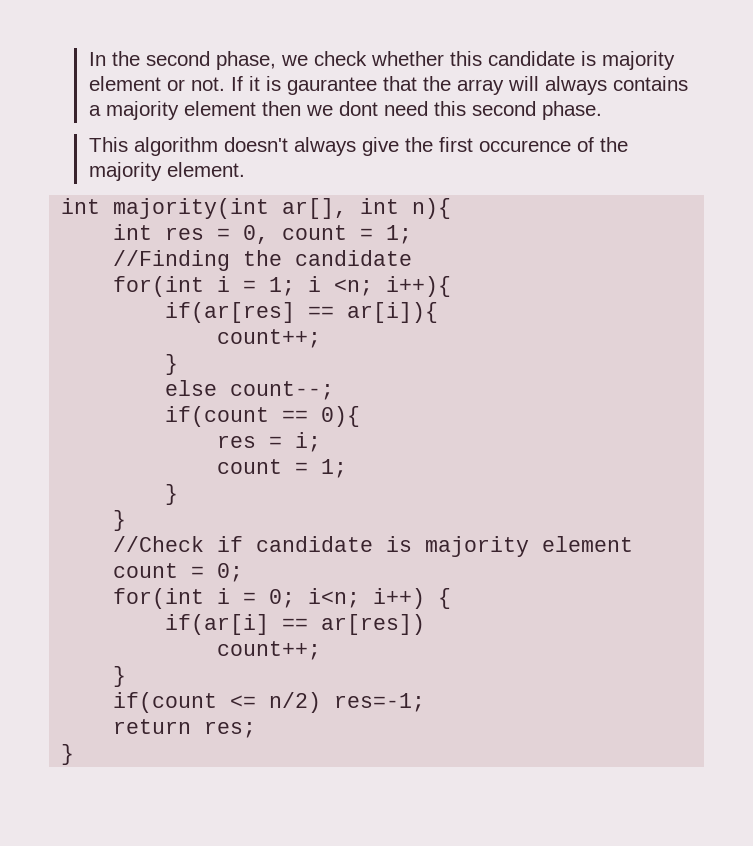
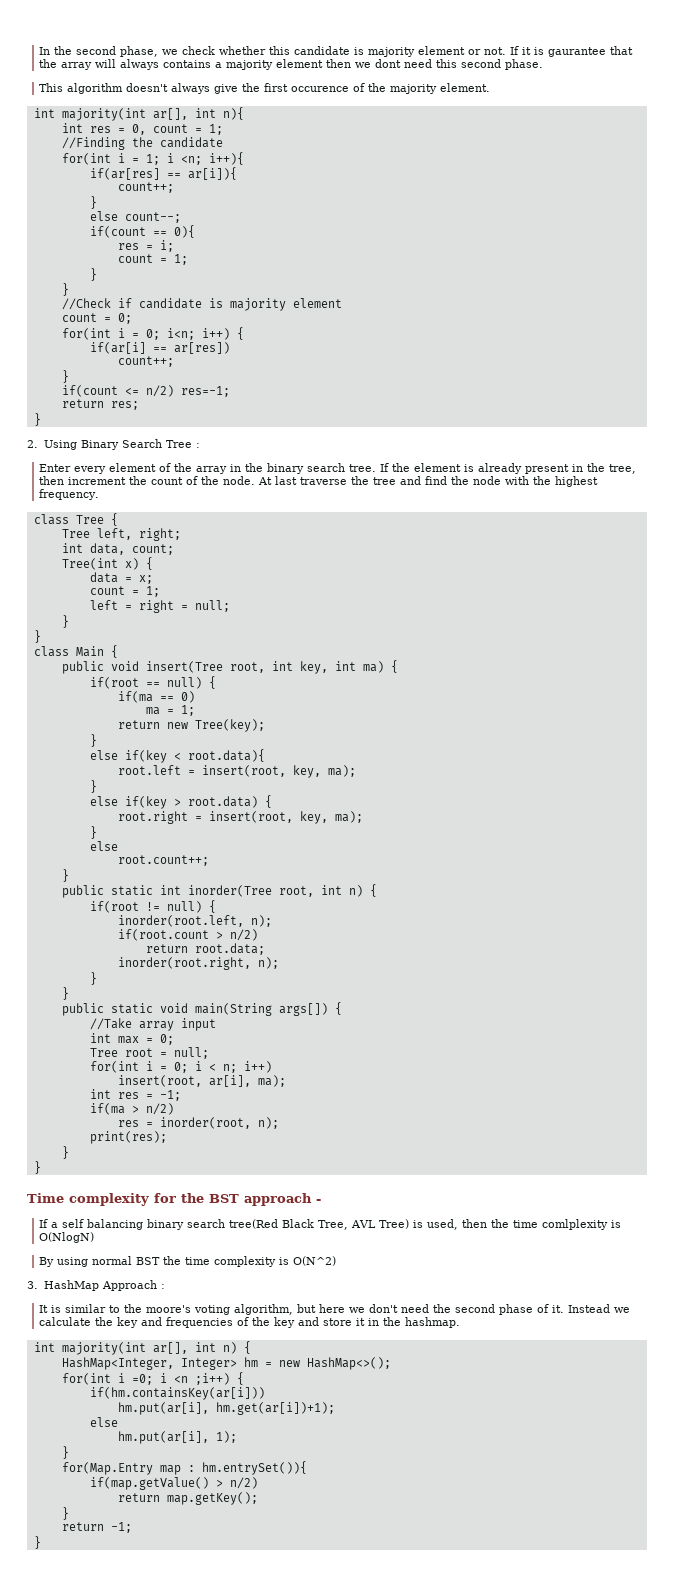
+ 2. Using Binary Search Tree :
+ Enter every element of the array in the binary search tree. If the element is already present in the tree, then increment the count of the node. At last traverse the tree and find the node with the highest frequency.
+ class Tree {
+ Tree left, right;
+ int data, count;
+ Tree(int x) {
+ data = x;
+ count = 1;
+ left = right = null;
+ }
+ }
+ class Main {
+ public void insert(Tree root, int key, int ma) {
+ if(root == null) {
+ if(ma == 0)
+ ma = 1;
+ return new Tree(key);
+ }
+ else if(key < root.data){
+ root.left = insert(root, key, ma);
+ }
+ else if(key > root.data) {
+ root.right = insert(root, key, ma);
+ }
+ else
+ root.count++;
+ }
+ public static int inorder(Tree root, int n) {
+ if(root != null) {
+ inorder(root.left, n);
+ if(root.count > n/2)
+ return root.data;
+ inorder(root.right, n);
+ }
+ }
+ public static void main(String args[]) {
+ //Take array input
+ int max = 0;
+ Tree root = null;
+ for(int i = 0; i < n; i++)
+ insert(root, ar[i], ma);
+ int res = -1;
+ if(ma > n/2)
+ res = inorder(root, n);
+ print(res);
+ }
+ }
+ Time complexity for the BST approach -
+ If a self balancing binary search tree(Red Black Tree, AVL Tree) is used, then the time comlplexity is O(NlogN)
+ By using normal BST the time complexity is O(N^2)
+ 3. HashMap Approach :
+ It is similar to the moore's voting algorithm, but here we don't need the second phase of it. Instead we calculate the key and frequencies of the key and store it in the hashmap.
+ int majority(int ar[], int n) {
+ HashMap<Integer, Integer> hm = new HashMap<>();
+ for(int i =0; i <n ;i++) {
+ if(hm.containsKey(ar[i]))
+ hm.put(ar[i], hm.get(ar[i])+1);
+ else
+ hm.put(ar[i], 1);
+ }
+ for(Map.Entry map : hm.entrySet()){
+ if(map.getValue() > n/2)
+ return map.getKey();
+ }
+ return -1;
+ }

